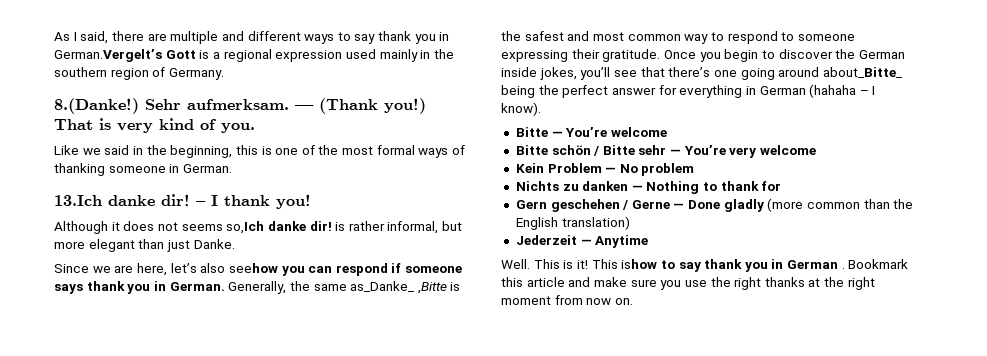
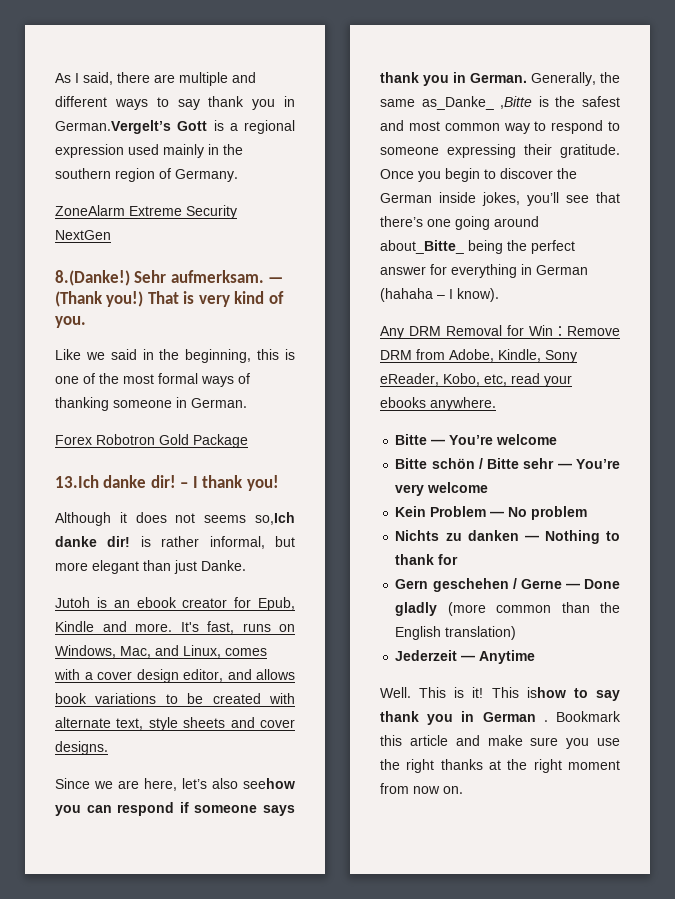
+ ZoneAlarm Extreme Security NextGen
+ Forex Robotron Gold Package
+ Jutoh is an ebook creator for Epub, Kindle and more. It's fast, runs on Windows, Mac, and Linux, comes with a cover design editor, and allows book variations to be created with alternate text, style sheets and cover designs.
+ Any DRM Removal for Win：Remove DRM from Adobe, Kindle, Sony eReader, Kobo, etc, read your ebooks anywhere.

